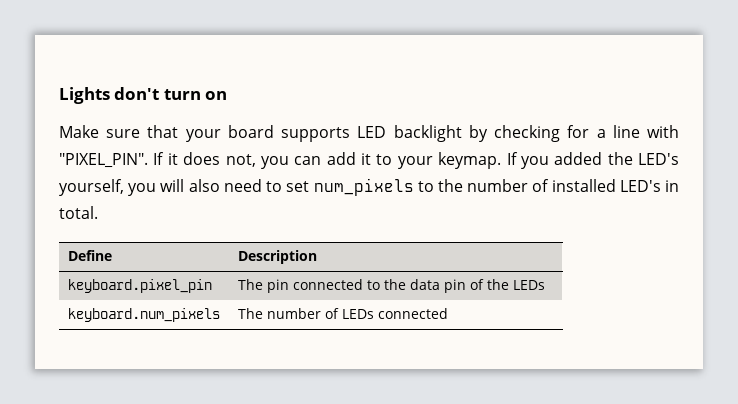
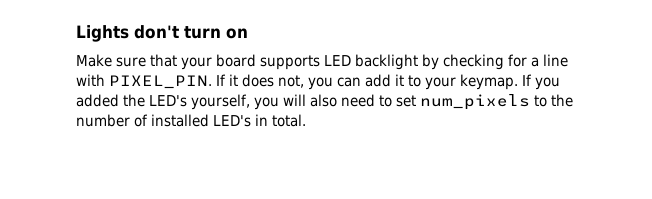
- Make sure that your board supports LED backlight by checking for a line with "PIXEL_PIN".
+ Make sure that your board supports LED backlight by checking for a line with PIXEL_PIN.
- Define | Description
- keyboard.pixel_pin | The pin connected to the data pin of the LEDs
- keyboard.num_pixels | The number of LEDs connected

